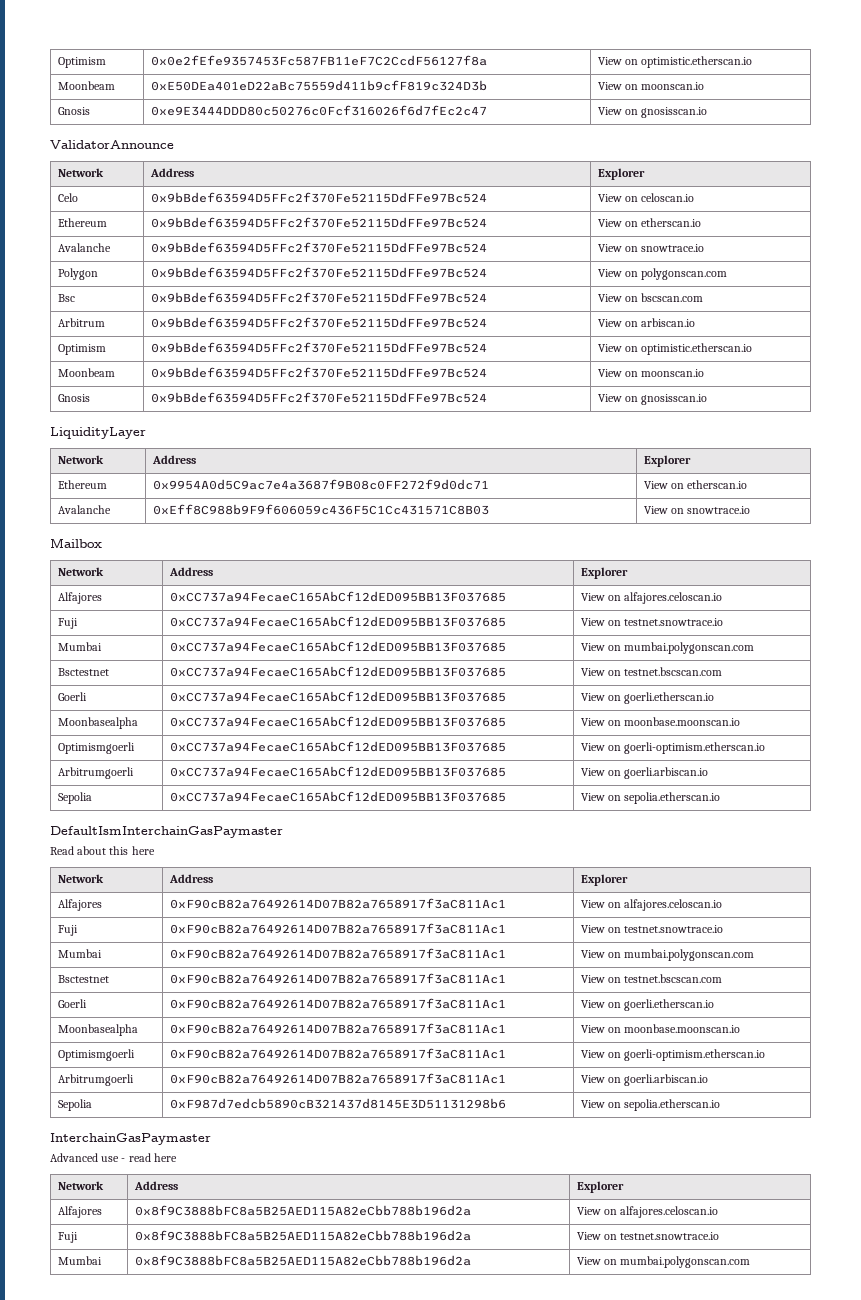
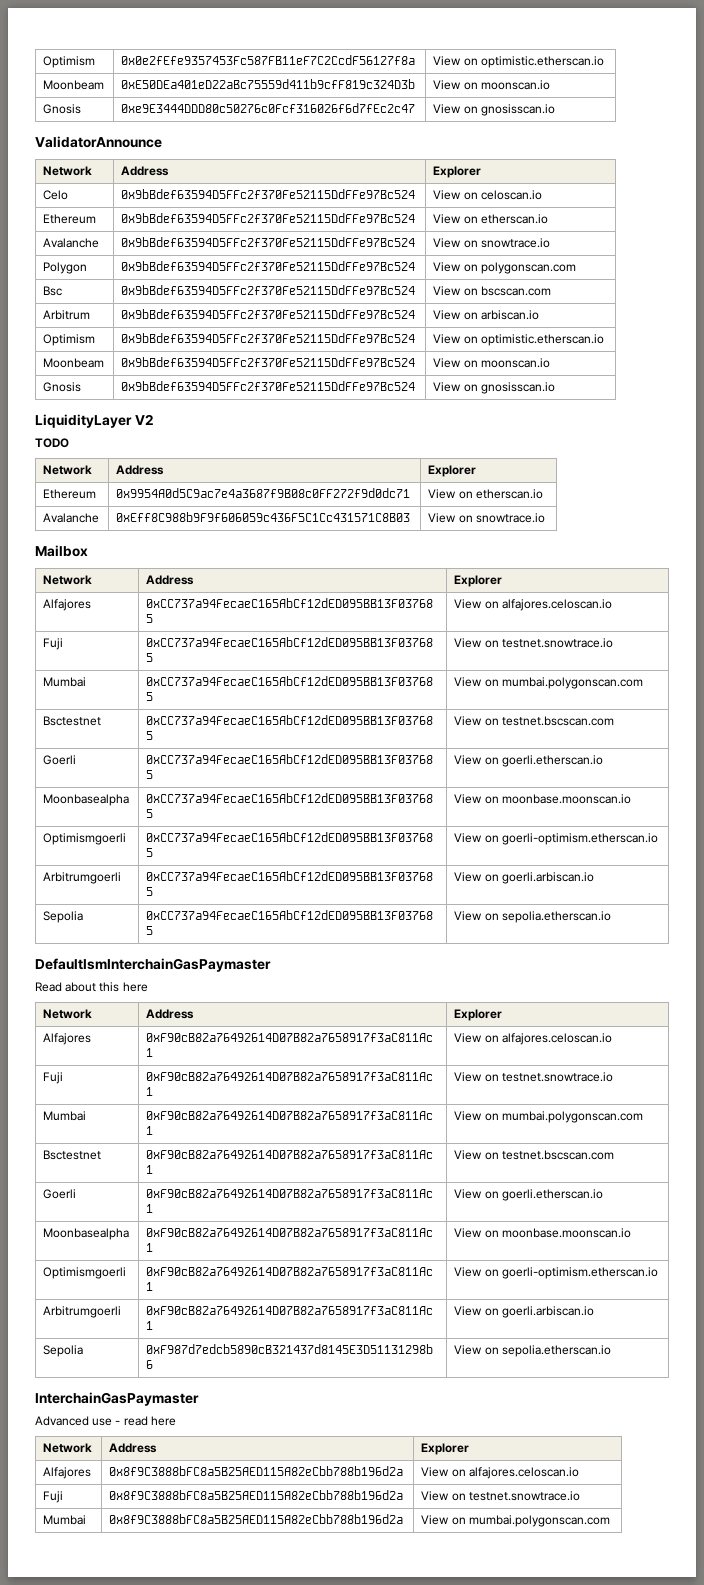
- LiquidityLayer
+ LiquidityLayer V2
+ TODO

